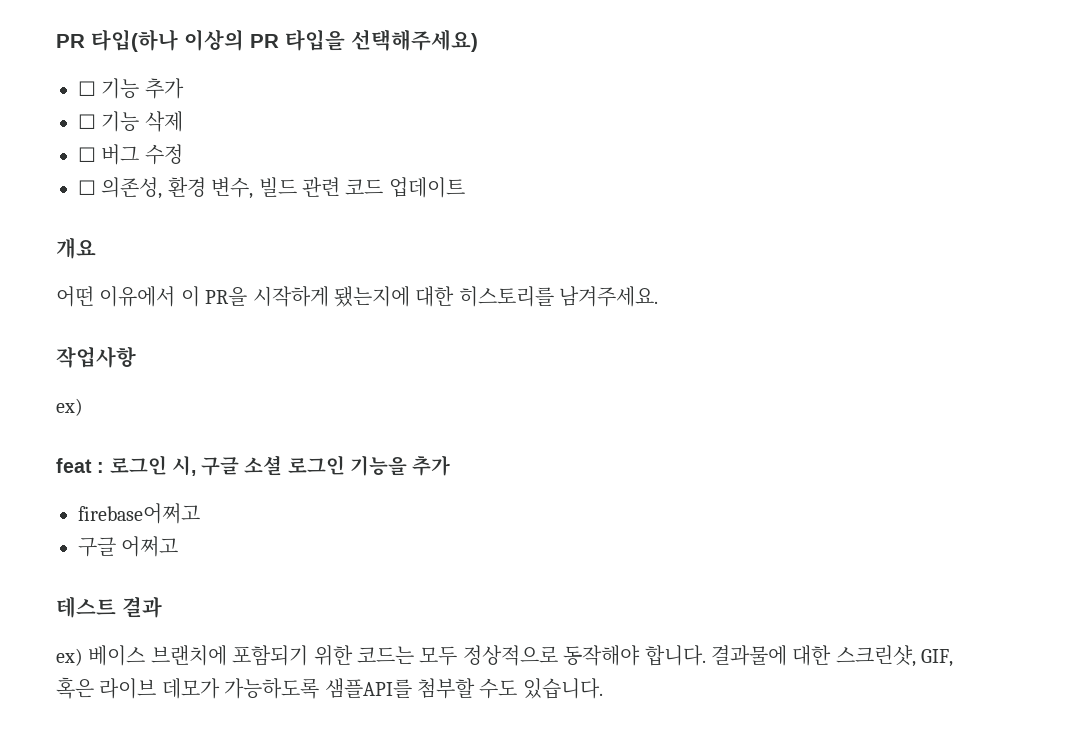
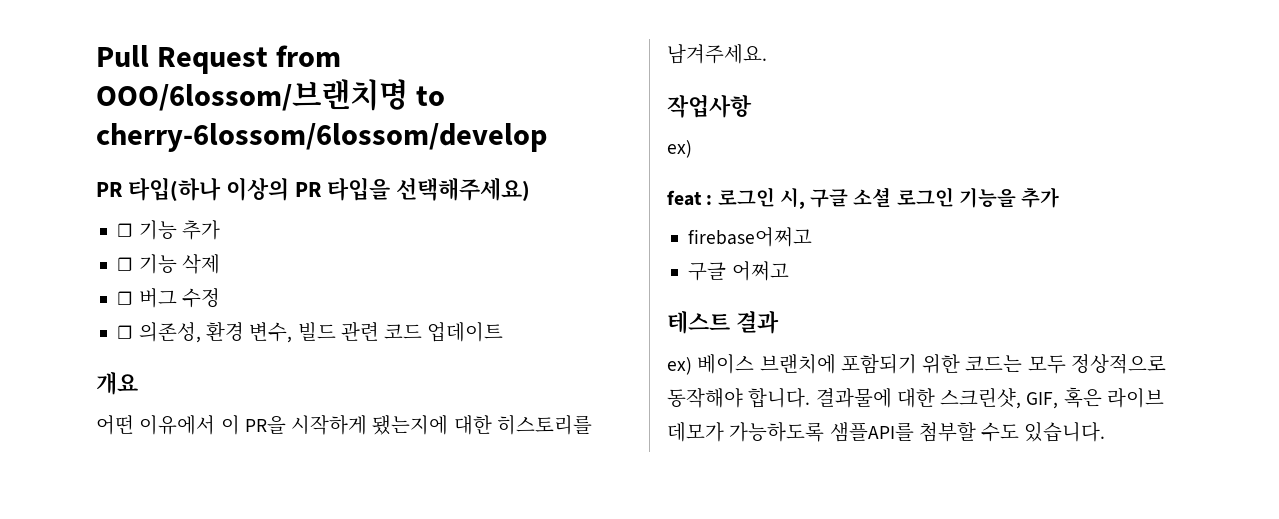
+ Pull Request from OOO/6lossom/브랜치명 to cherry-6lossom/6lossom/develop

